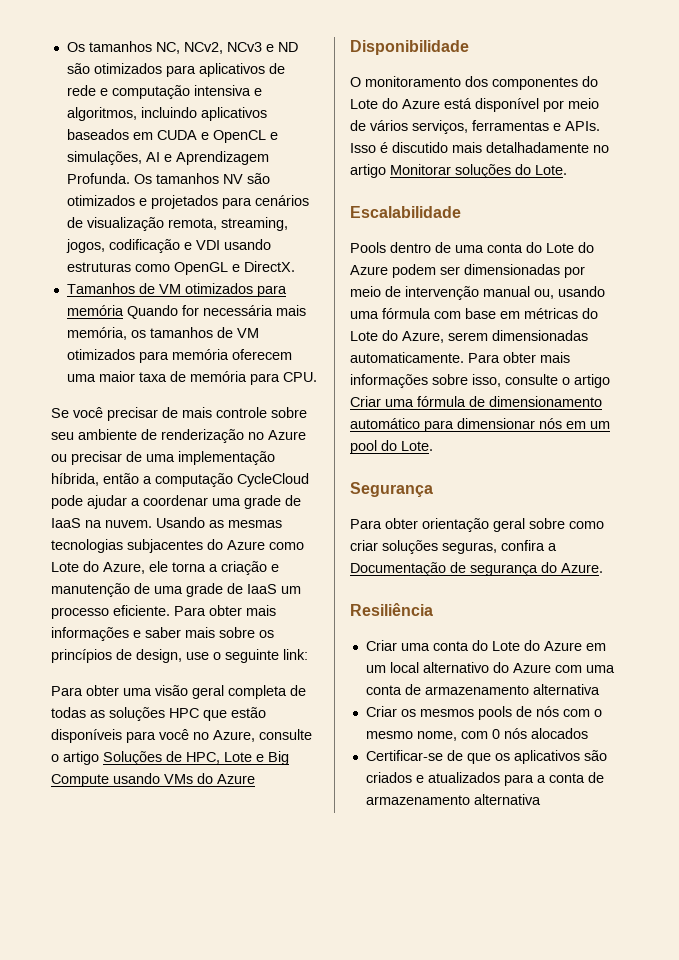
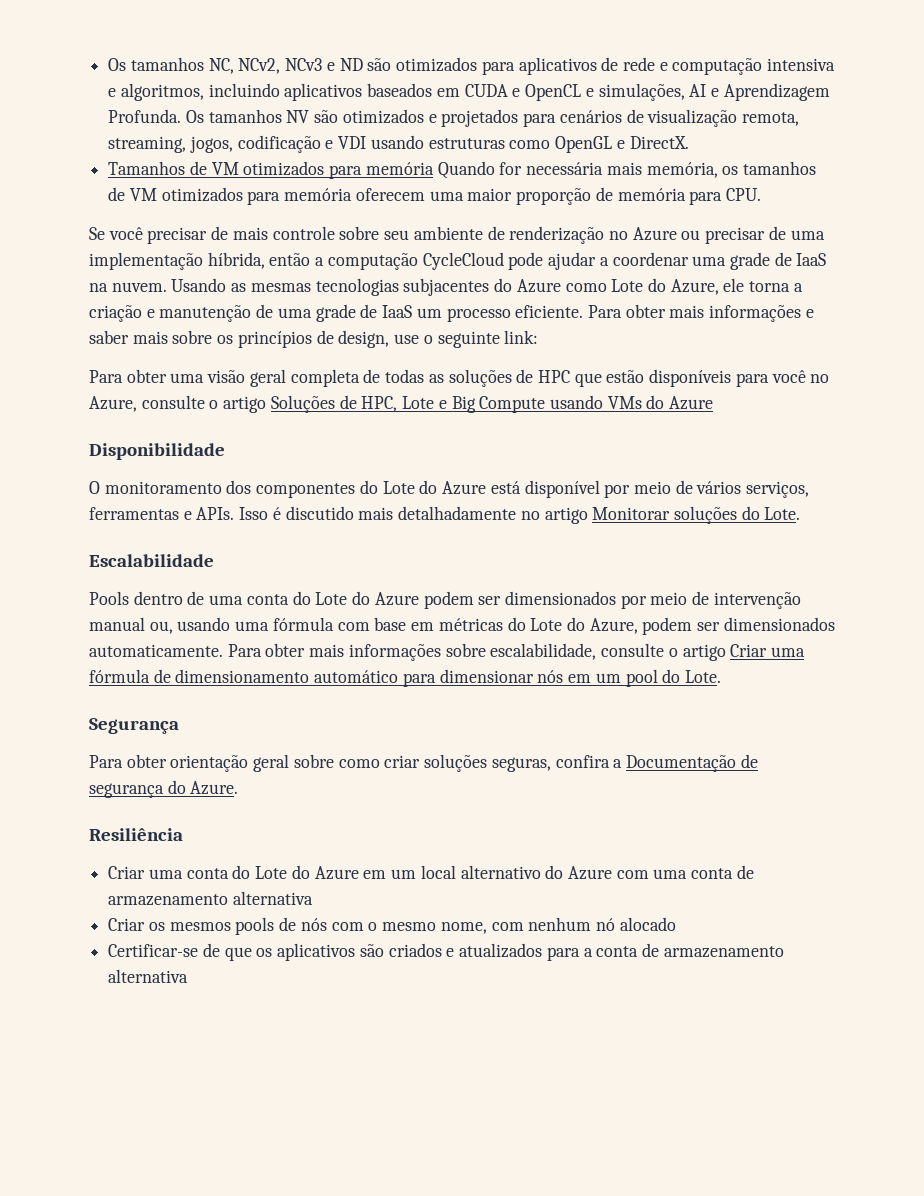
- Tamanhos de VM otimizados para memória Quando for necessária mais memória, os tamanhos de VM otimizados para memória oferecem uma maior taxa de memória para CPU.
+ Tamanhos de VM otimizados para memória Quando for necessária mais memória, os tamanhos de VM otimizados para memória oferecem uma maior proporção de memória para CPU.
- Para obter uma visão geral completa de todas as soluções HPC que estão disponíveis para você no Azure, consulte o artigo Soluções de HPC, Lote e Big Compute usando VMs do Azure
+ Para obter uma visão geral completa de todas as soluções de HPC que estão disponíveis para você no Azure, consulte o artigo Soluções de HPC, Lote e Big Compute usando VMs do Azure
- Pools dentro de uma conta do Lote do Azure podem ser dimensionadas por meio de intervenção manual ou, usando uma fórmula com base em métricas do Lote do Azure, serem dimensionadas automaticamente.
+ Pools dentro de uma conta do Lote do Azure podem ser dimensionados por meio de intervenção manual ou, usando uma fórmula com base em métricas do Lote do Azure, podem ser dimensionados automaticamente.
- Para obter mais informações sobre isso, consulte o artigo Criar uma fórmula de dimensionamento automático para dimensionar nós em um pool do Lote.
+ Para obter mais informações sobre escalabilidade, consulte o artigo Criar uma fórmula de dimensionamento automático para dimensionar nós em um pool do Lote.
- Criar os mesmos pools de nós com o mesmo nome, com 0 nós alocados
+ Criar os mesmos pools de nós com o mesmo nome, com nenhum nó alocado

